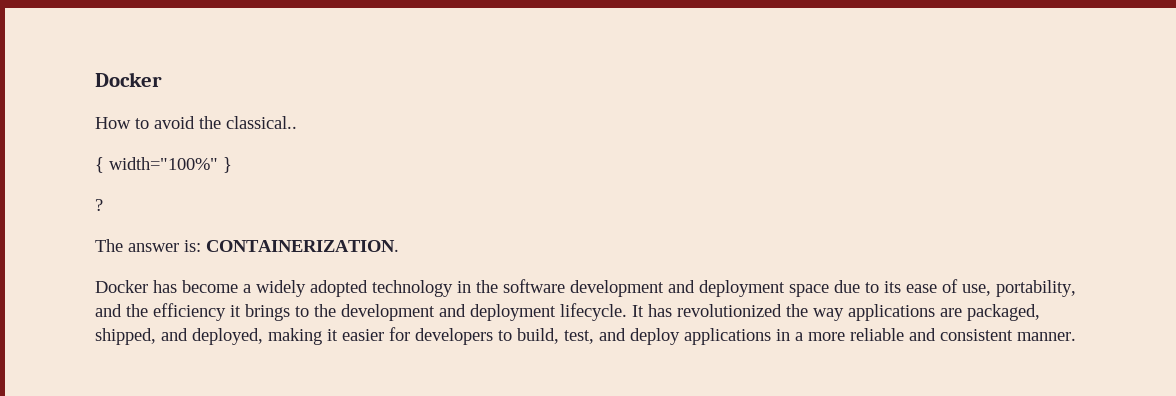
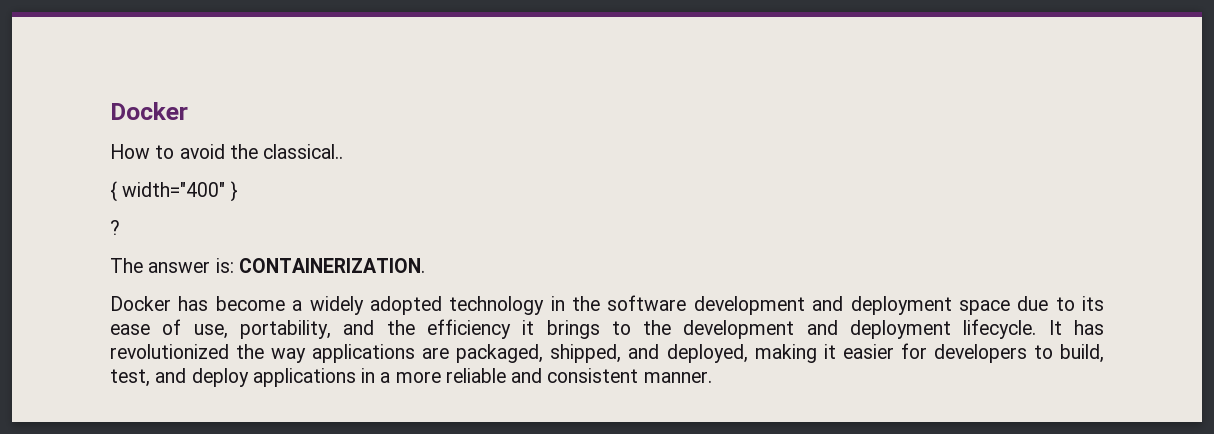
- { width="100%" }
+ { width="400" }

